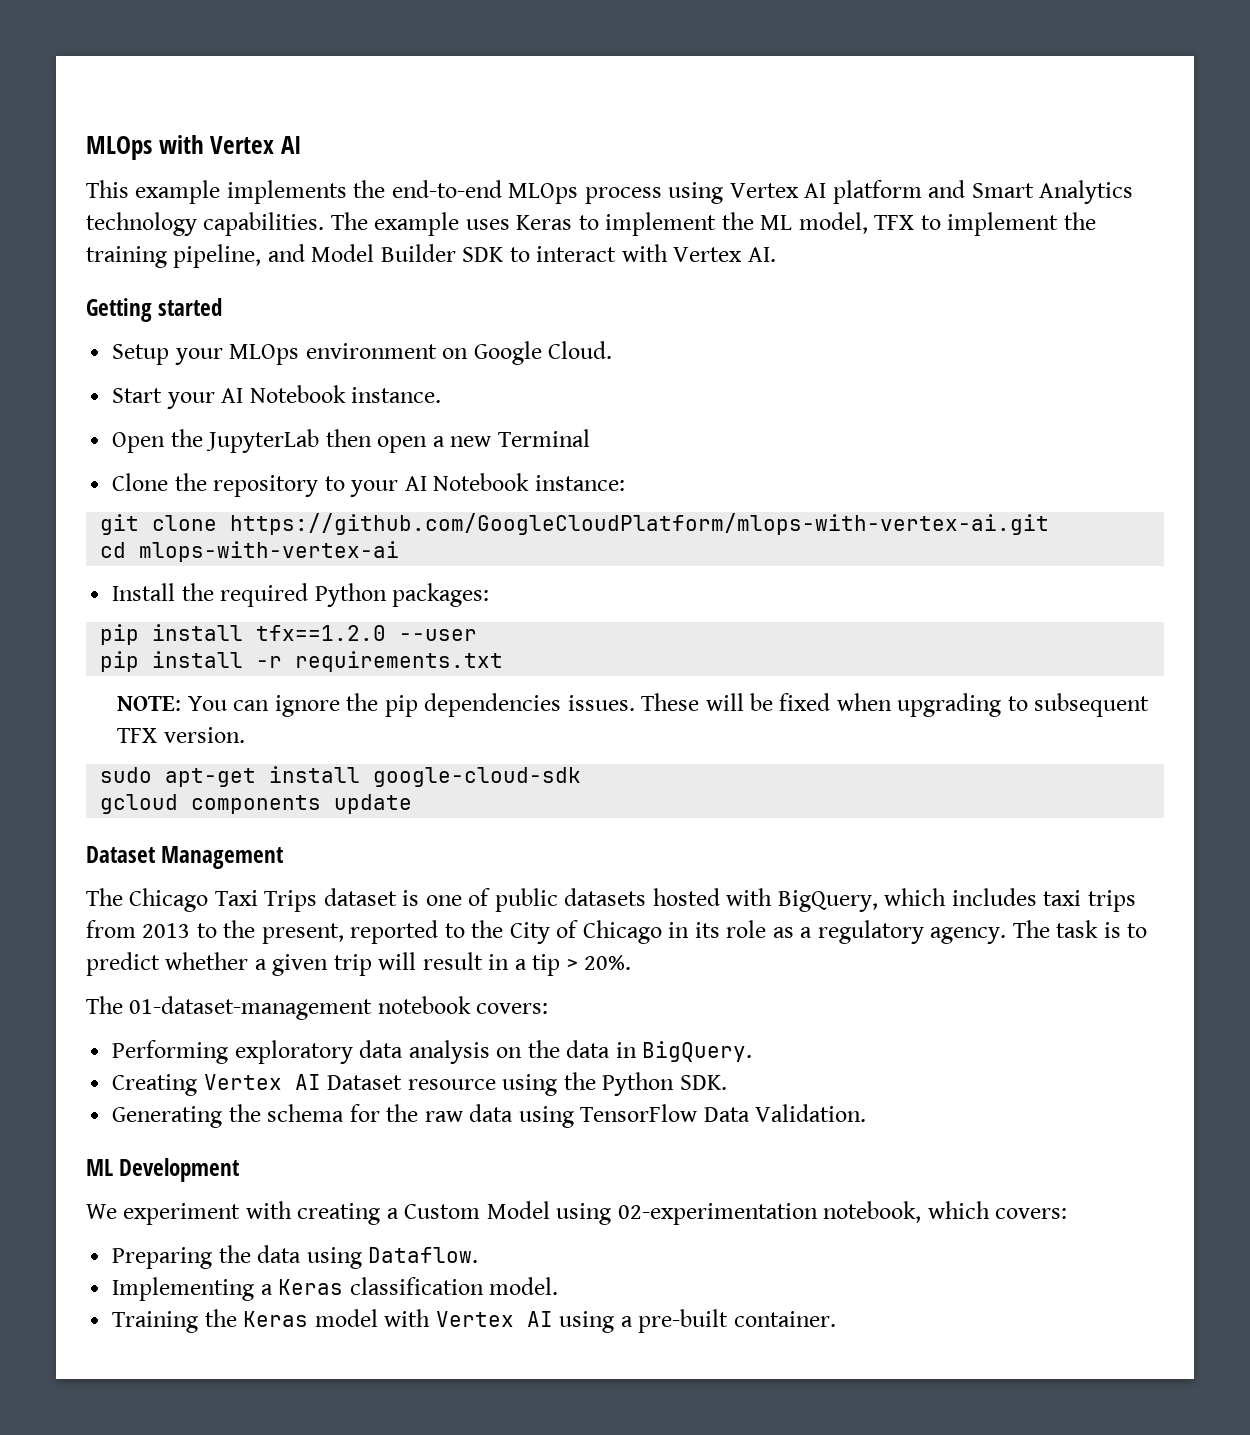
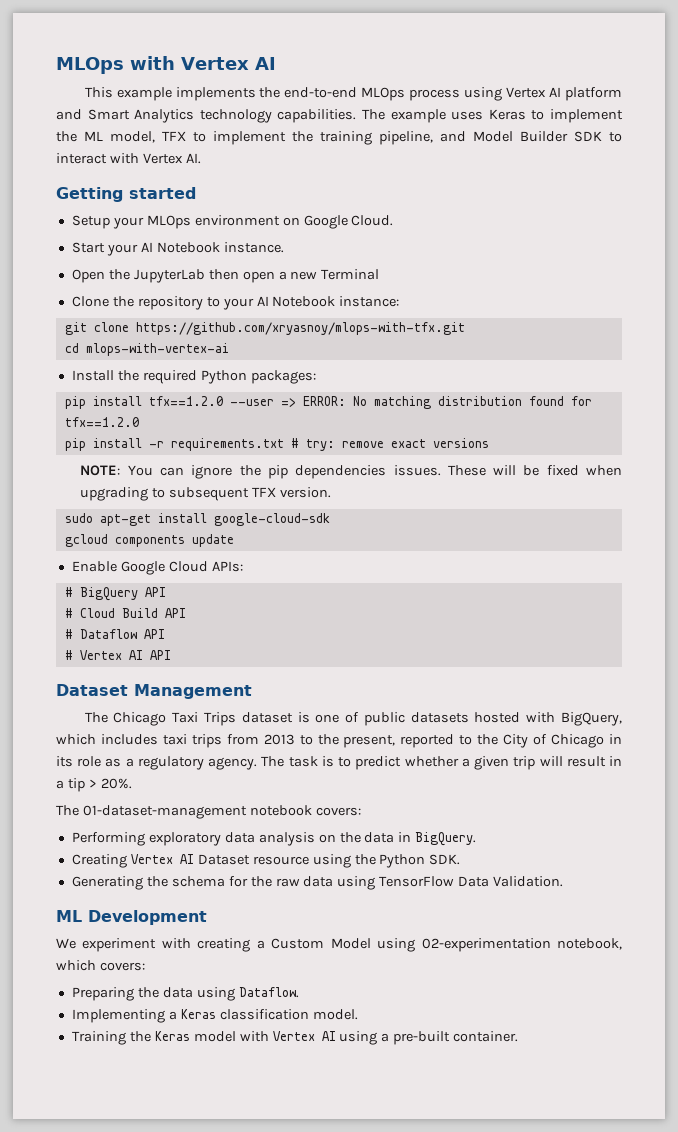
- git clone https://github.com/GoogleCloudPlatform/mlops-with-vertex-ai.git
+ git clone https://github.com/xryasnoy/mlops-with-tfx.git
- pip install tfx==1.2.0 --user
+ pip install tfx==1.2.0 --user => ERROR: No matching distribution found for tfx==1.2.0
- pip install -r requirements.txt
+ pip install -r requirements.txt # try: remove exact versions
+ Enable Google Cloud APIs:
+ # BigQuery API
+ # Cloud Build API
+ # Dataflow API
+ # Vertex AI API

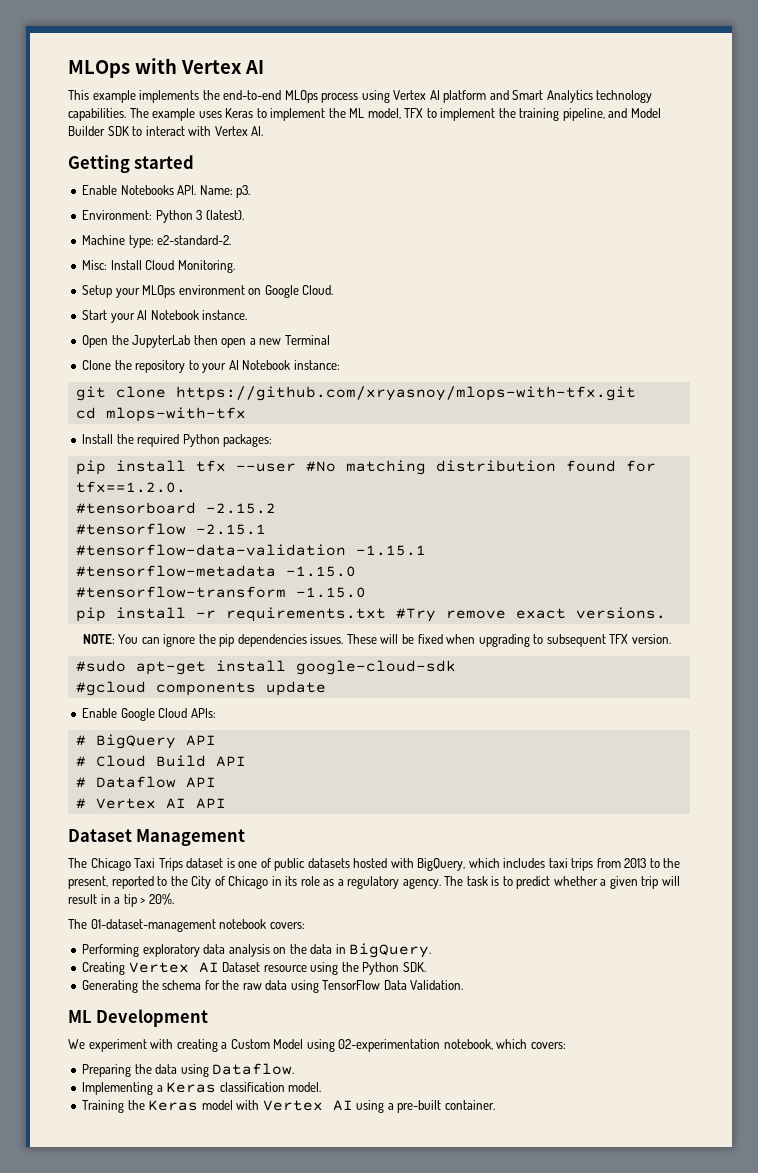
+ Enable Notebooks API. Name: p3.
+ Environment: Python 3 (latest).
+ Machine type: e2-standard-2.
+ Misc: Install Cloud Monitoring.
- cd mlops-with-vertex-ai
+ cd mlops-with-tfx
- pip install tfx==1.2.0 --user => ERROR: No matching distribution found for tfx==1.2.0
+ pip install tfx --user #No matching distribution found for tfx==1.2.0.
+ #tensorboard -2.15.2
+ #tensorflow -2.15.1
+ #tensorflow-data-validation -1.15.1
+ #tensorflow-metadata -1.15.0
+ #tensorflow-transform -1.15.0
- pip install -r requirements.txt # try: remove exact versions
+ pip install -r requirements.txt #Try remove exact versions.
- sudo apt-get install google-cloud-sdk
+ #sudo apt-get install google-cloud-sdk
- gcloud components update
+ #gcloud components update

